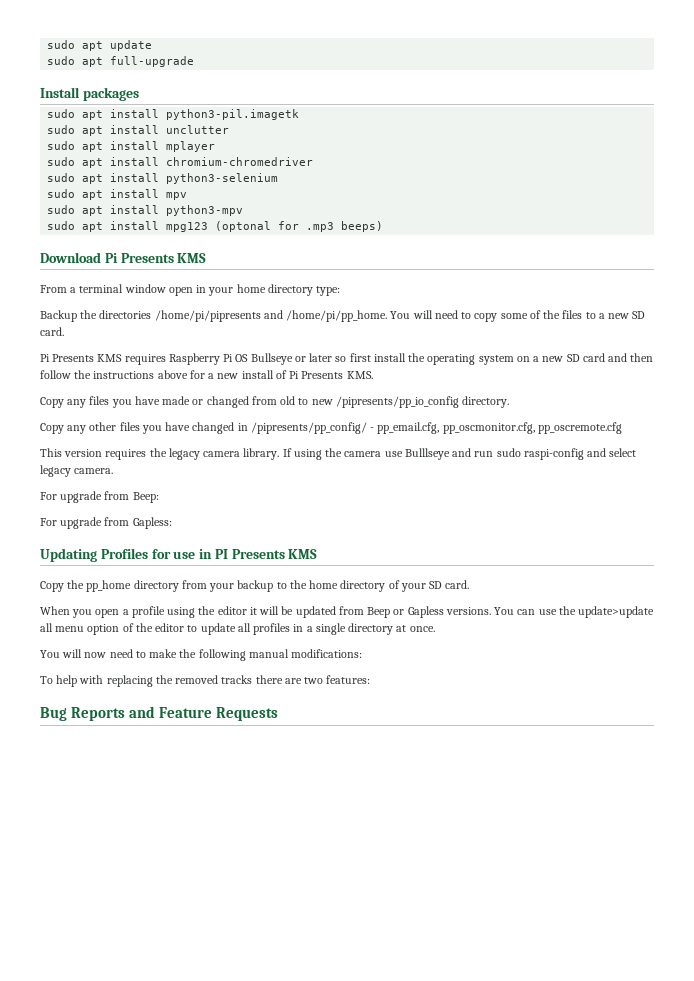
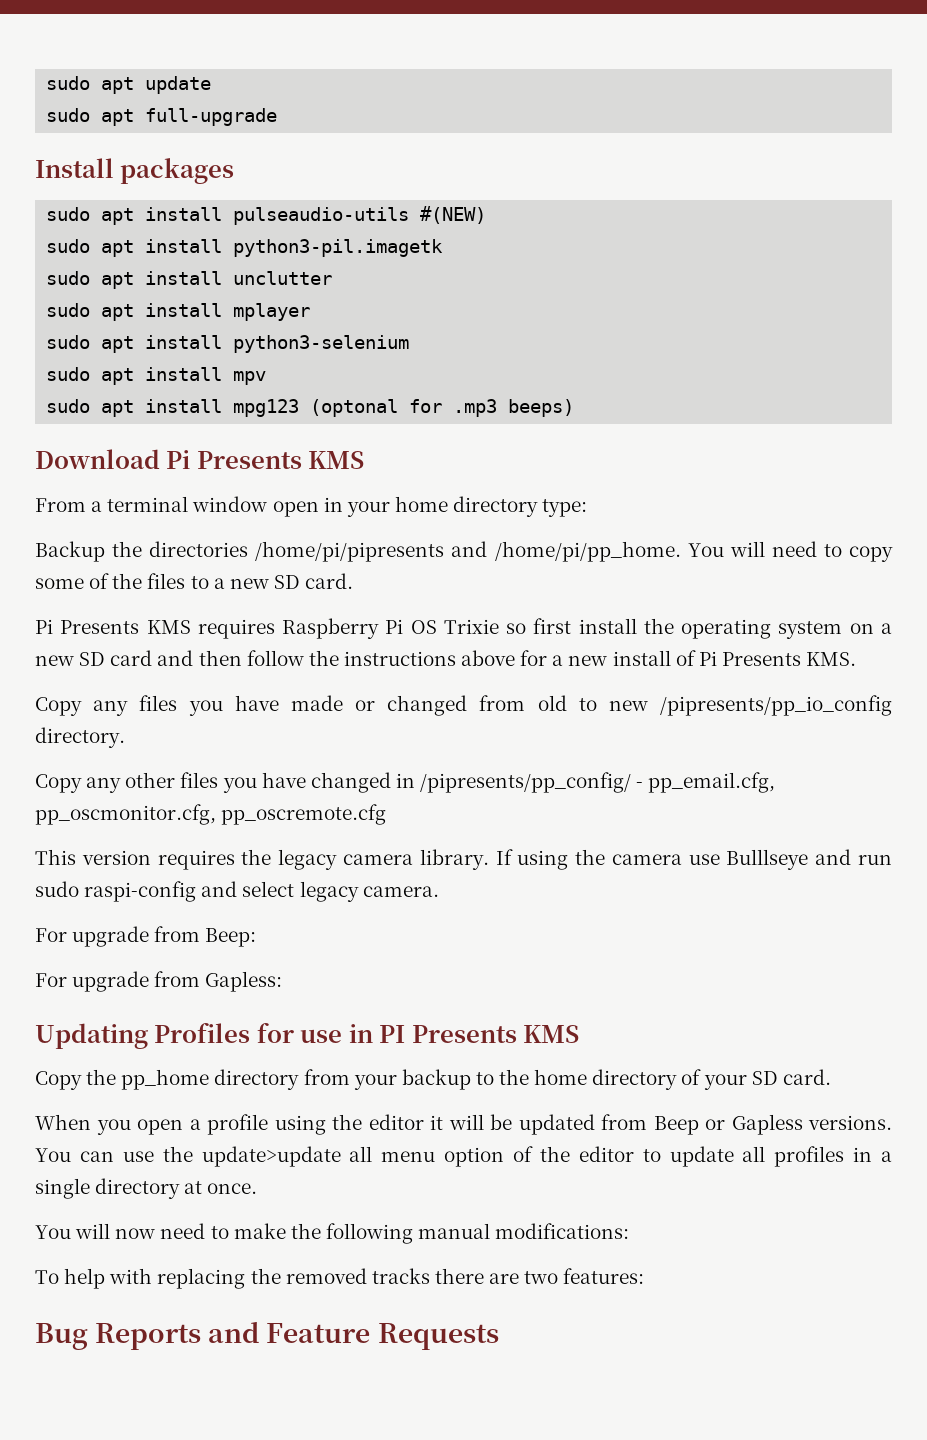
+ sudo apt install pulseaudio-utils #(NEW)
- sudo apt install chromium-chromedriver
- sudo apt install python3-mpv
- Pi Presents KMS requires Raspberry Pi OS Bullseye or later so first install the operating system on a new SD card and then follow the instructions above for a new install of Pi Presents KMS.
+ Pi Presents KMS requires Raspberry Pi OS Trixie so first install the operating system on a new SD card and then follow the instructions above for a new install of Pi Presents KMS.

